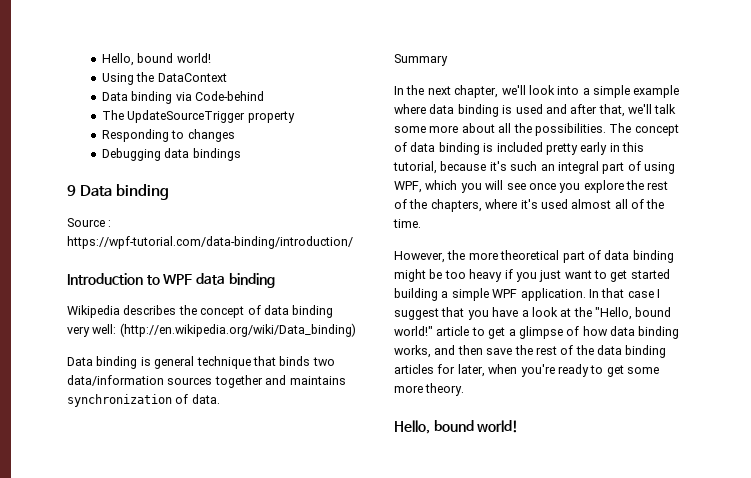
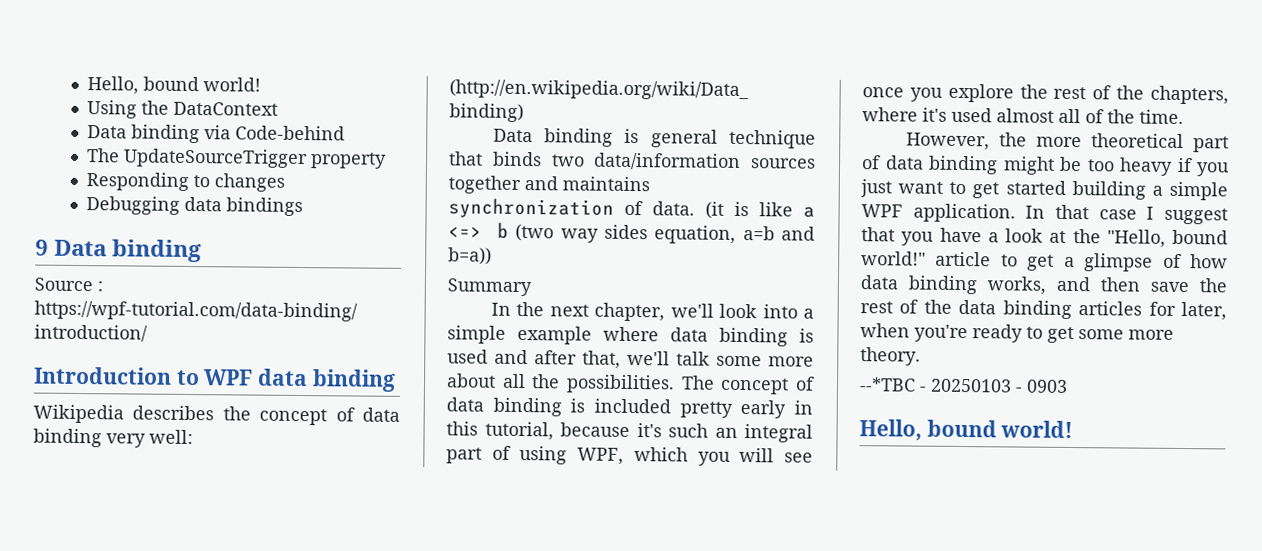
+ (it is like a <=> b (two way sides equation, a=b and b=a))
+ --*TBC - 20250103 - 0903

